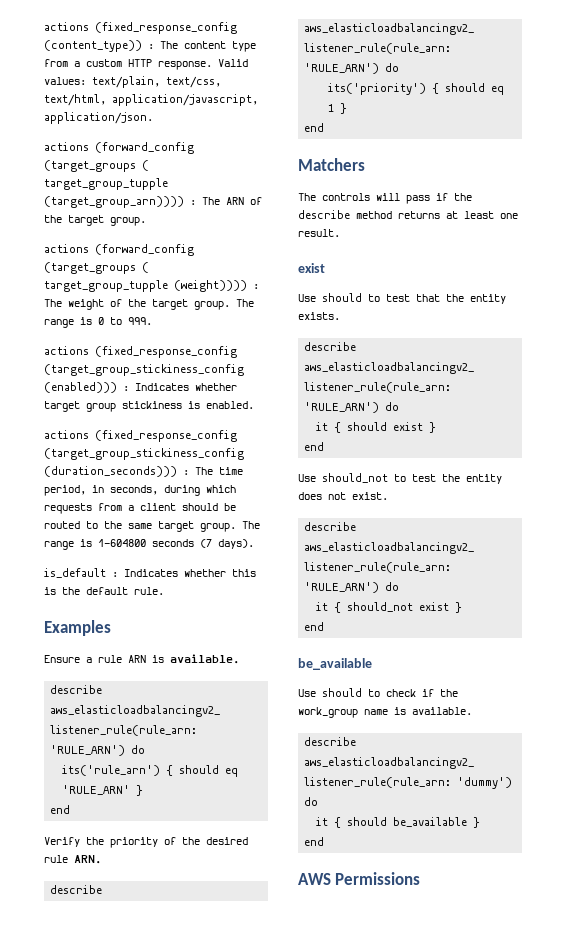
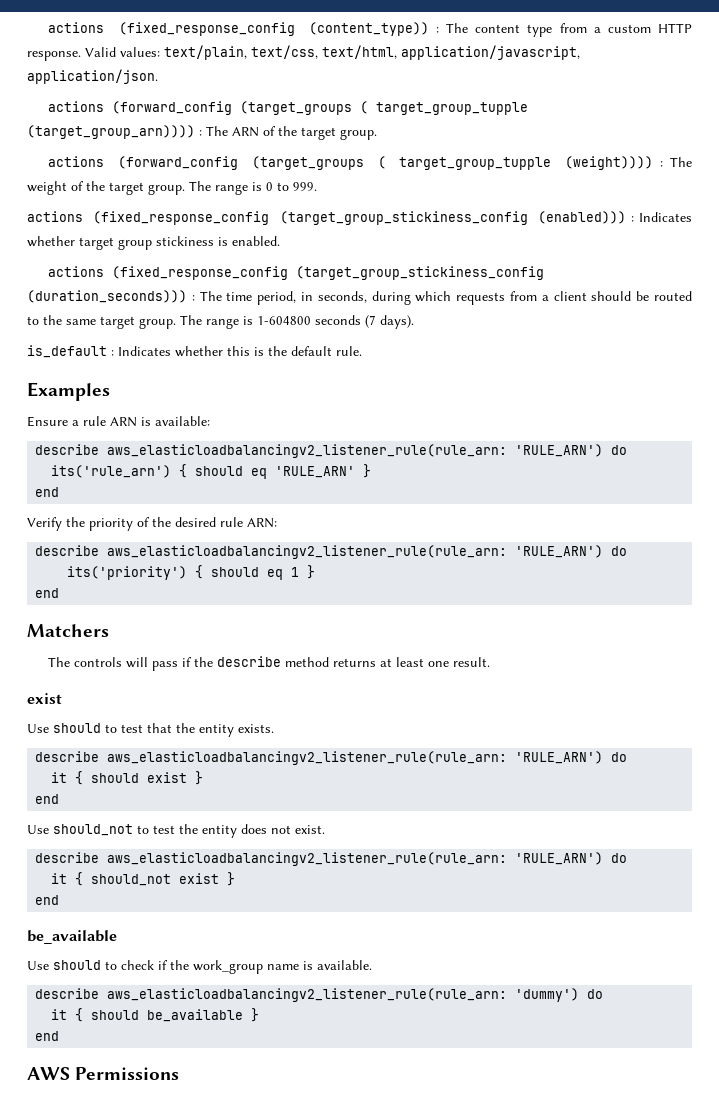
- Ensure a rule ARN is available.
+ Ensure a rule ARN is available:
- Verify the priority of the desired rule ARN.
+ Verify the priority of the desired rule ARN:

